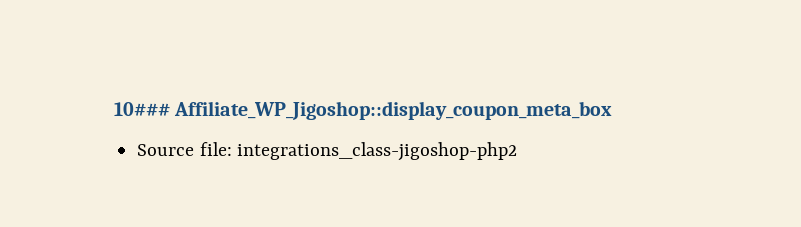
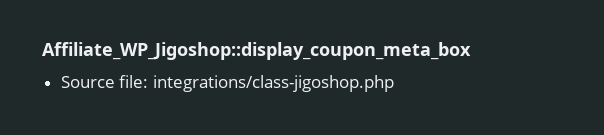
- 10### Affiliate_WP_Jigoshop::display_coupon_meta_box
+ Affiliate_WP_Jigoshop::display_coupon_meta_box
- Source file: integrations_class-jigoshop-php2
+ Source file: integrations/class-jigoshop.php

